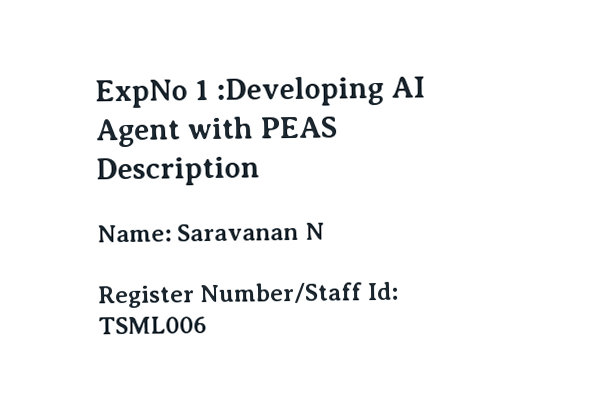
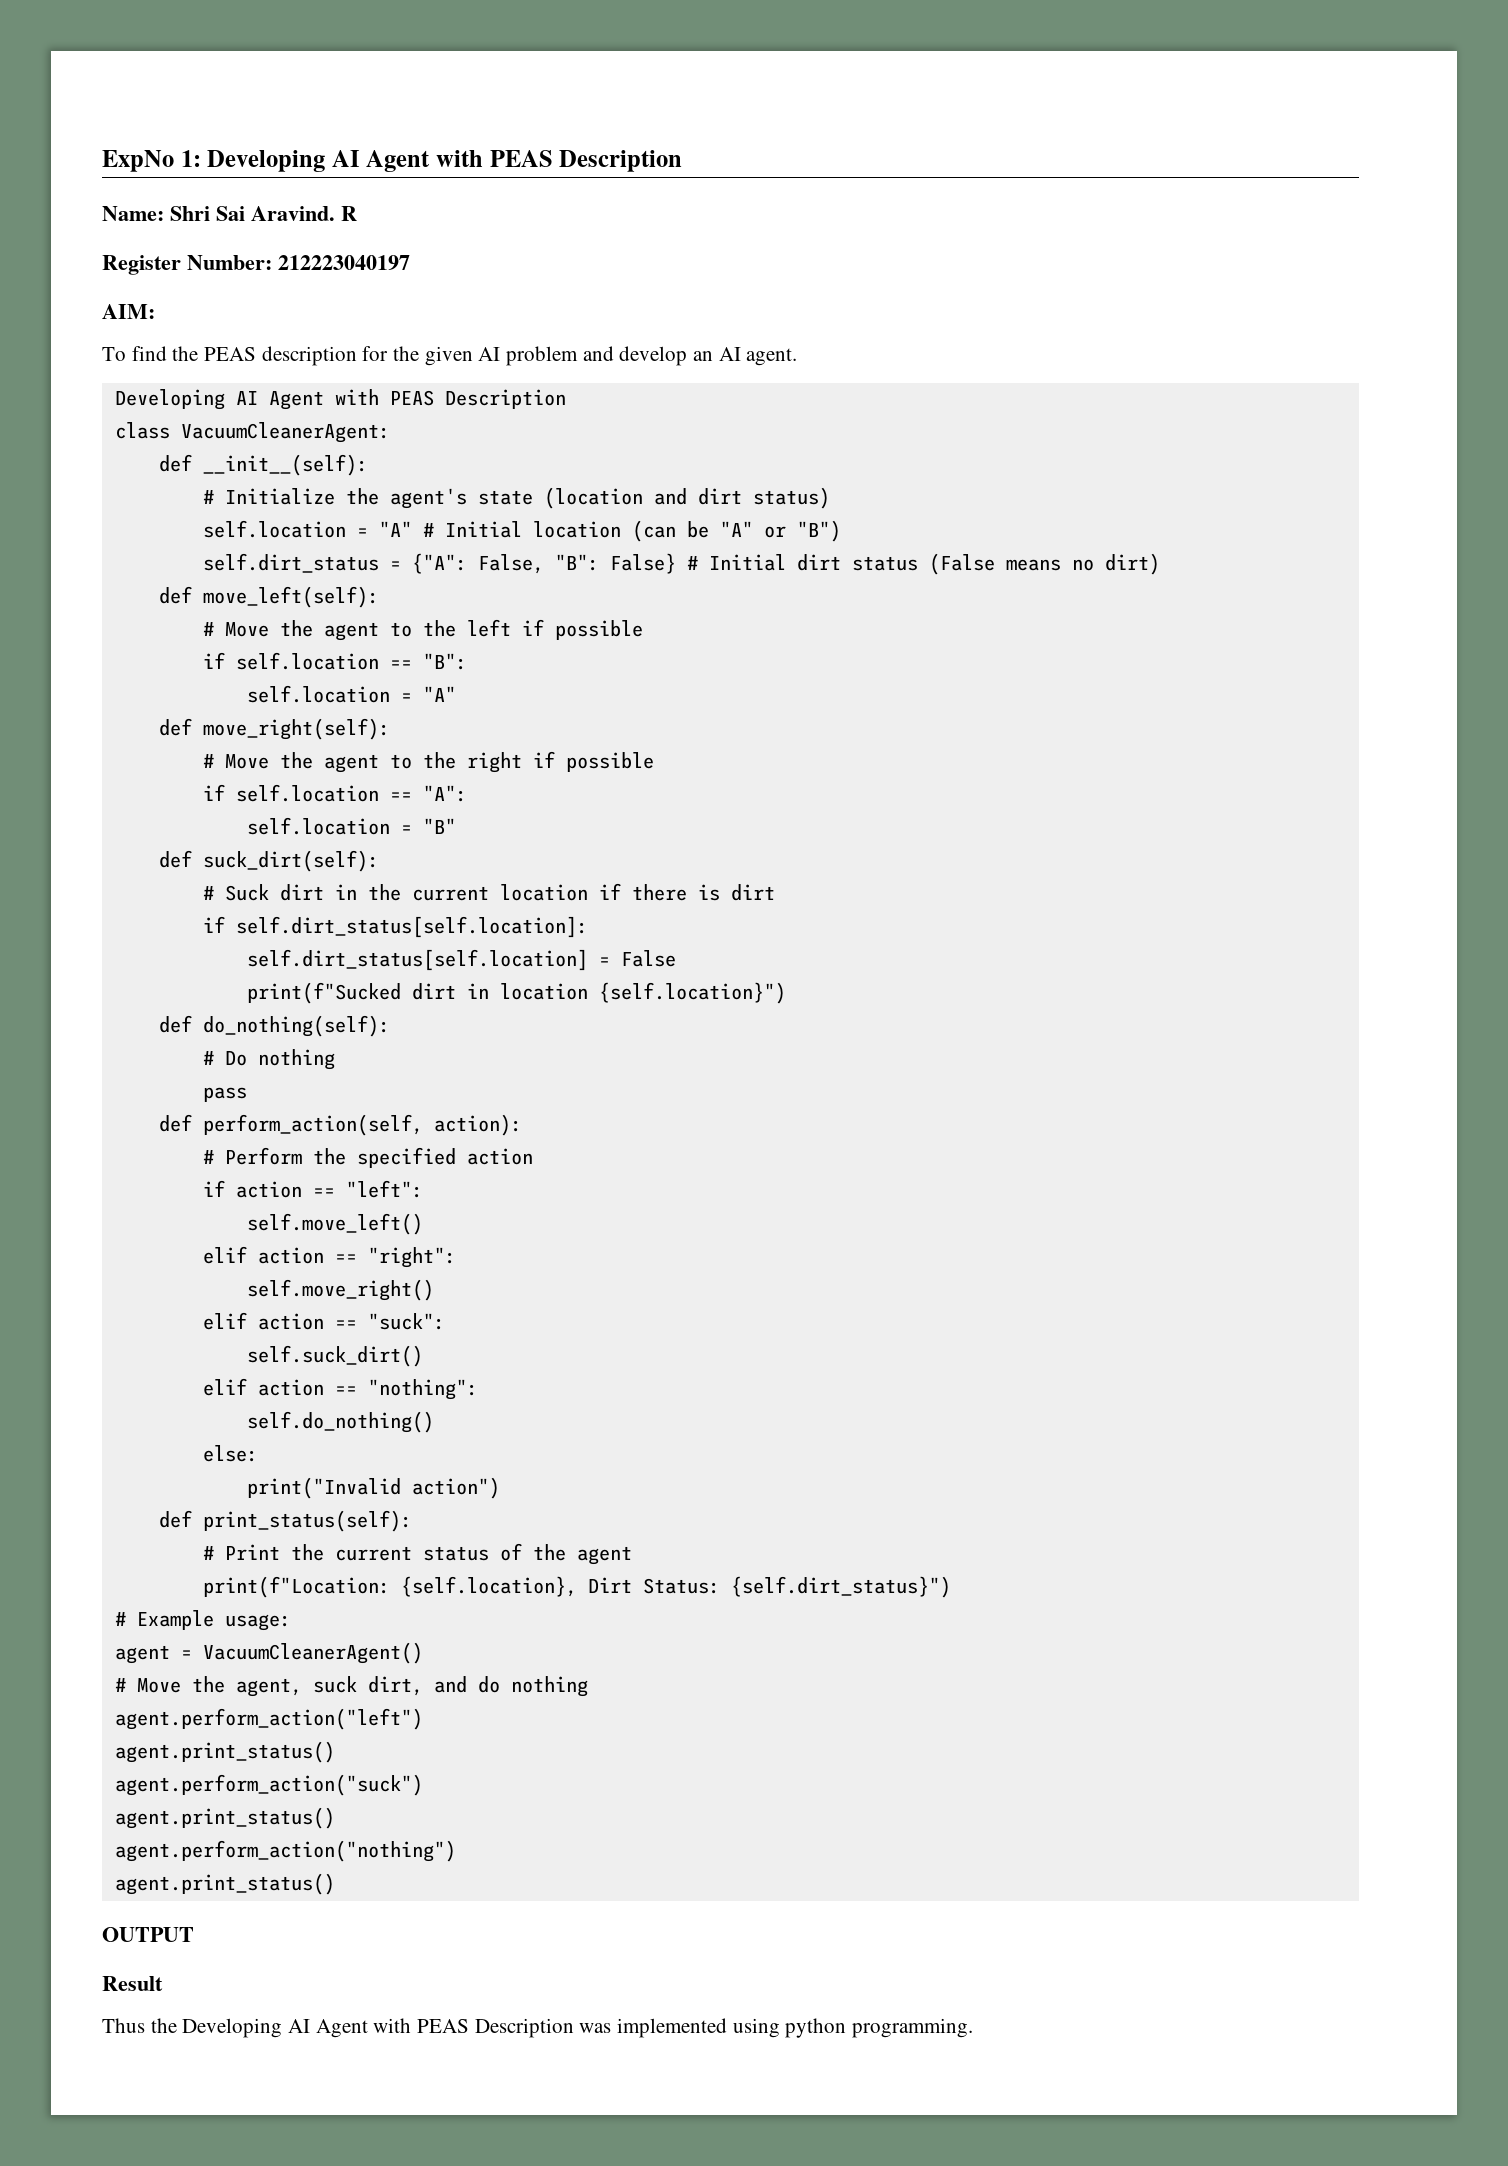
- ExpNo 1 :Developing AI Agent with PEAS Description
+ ExpNo 1: Developing AI Agent with PEAS Description
- Name: Saravanan N
- Register Number/Staff Id: TSML006
+ Name: Shri Sai Aravind. R
+ Register Number: 212223040197
+ AIM:
+ To find the PEAS description for the given AI problem and develop an AI agent.
+ Developing AI Agent with PEAS Description
+ class VacuumCleanerAgent:
+ def __init__(self):
+ # Initialize the agent's state (location and dirt status)
+ self.location = "A" # Initial location (can be "A" or "B")
+ self.dirt_status = {"A": False, "B": False} # Initial dirt status (False means no dirt)
+ def move_left(self):
+ # Move the agent to the left if possible
+ if self.location == "B":
+ self.location = "A"
+ def move_right(self):
+ # Move the agent to the right if possible
+ if self.location == "A":
+ self.location = "B"
+ def suck_dirt(self):
+ # Suck dirt in the current location if there is dirt
+ if self.dirt_status[self.location]:
+ self.dirt_status[self.location] = False
+ print(f"Sucked dirt in location {self.location}")
+ def do_nothing(self):
+ # Do nothing
+ pass
+ def perform_action(self, action):
+ # Perform the specified action
+ if action == "left":
+ self.move_left()
+ elif action == "right":
+ self.move_right()
+ elif action == "suck":
+ self.suck_dirt()
+ elif action == "nothing":
+ self.do_nothing()
+ else:
+ print("Invalid action")
+ def print_status(self):
+ # Print the current status of the agent
+ print(f"Location: {self.location}, Dirt Status: {self.dirt_status}")
+ # Example usage:
+ agent = VacuumCleanerAgent()
+ # Move the agent, suck dirt, and do nothing
+ agent.perform_action("left")
+ agent.print_status()
+ agent.perform_action("suck")
+ agent.print_status()
+ agent.perform_action("nothing")
+ agent.print_status()
+ OUTPUT
+ Result
+ Thus the Developing AI Agent with PEAS Description was implemented using python programming.

